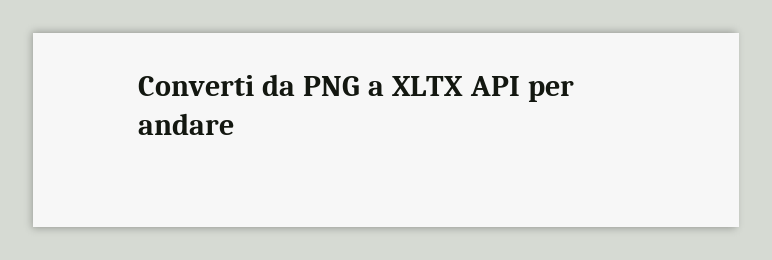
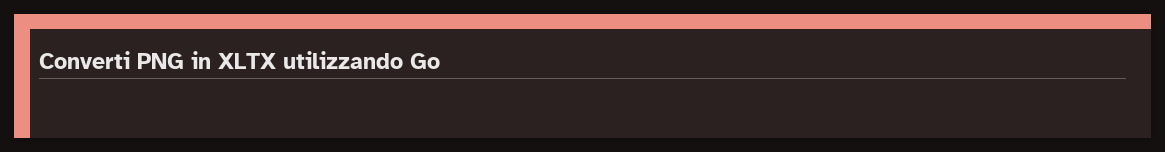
- Converti da PNG a XLTX API per andare
+ Converti PNG in XLTX utilizzando Go

